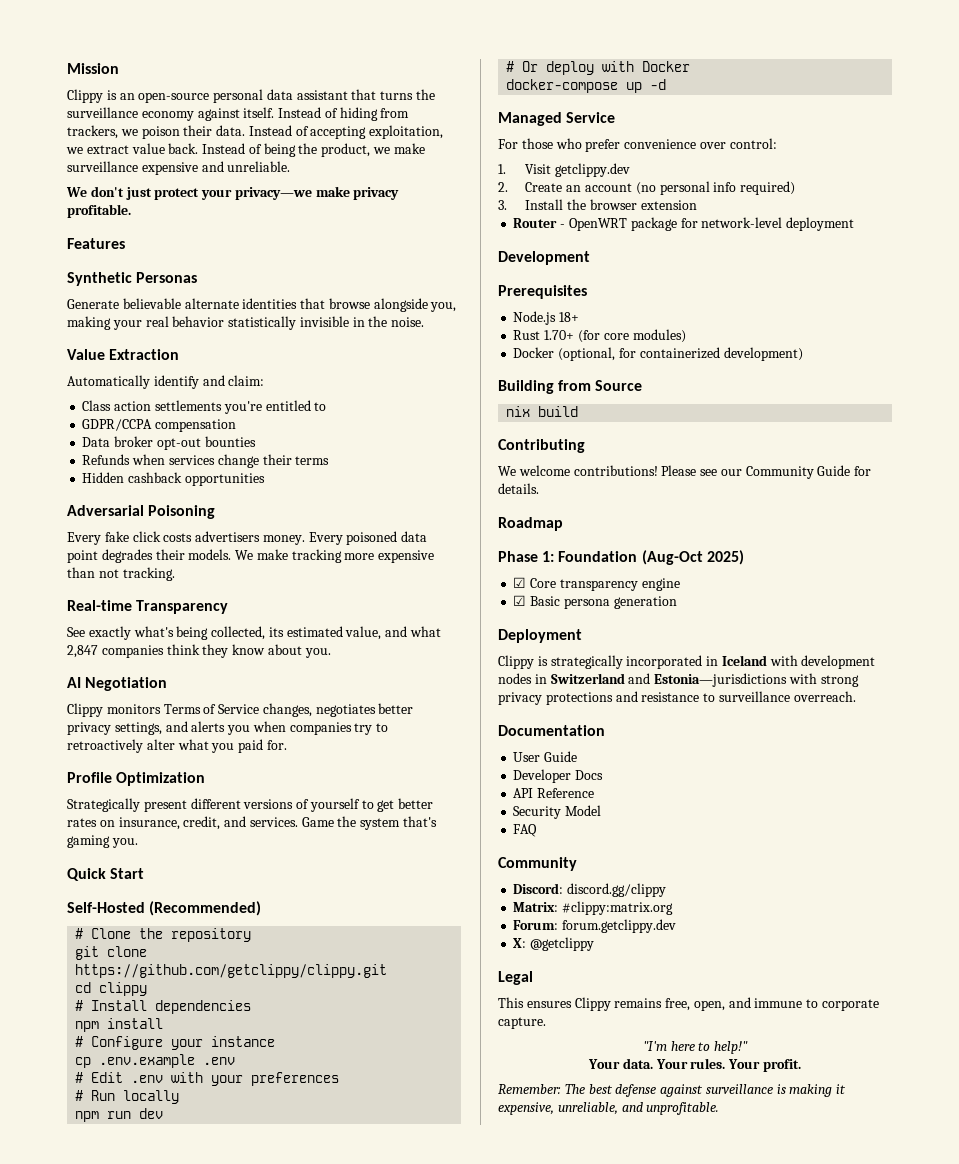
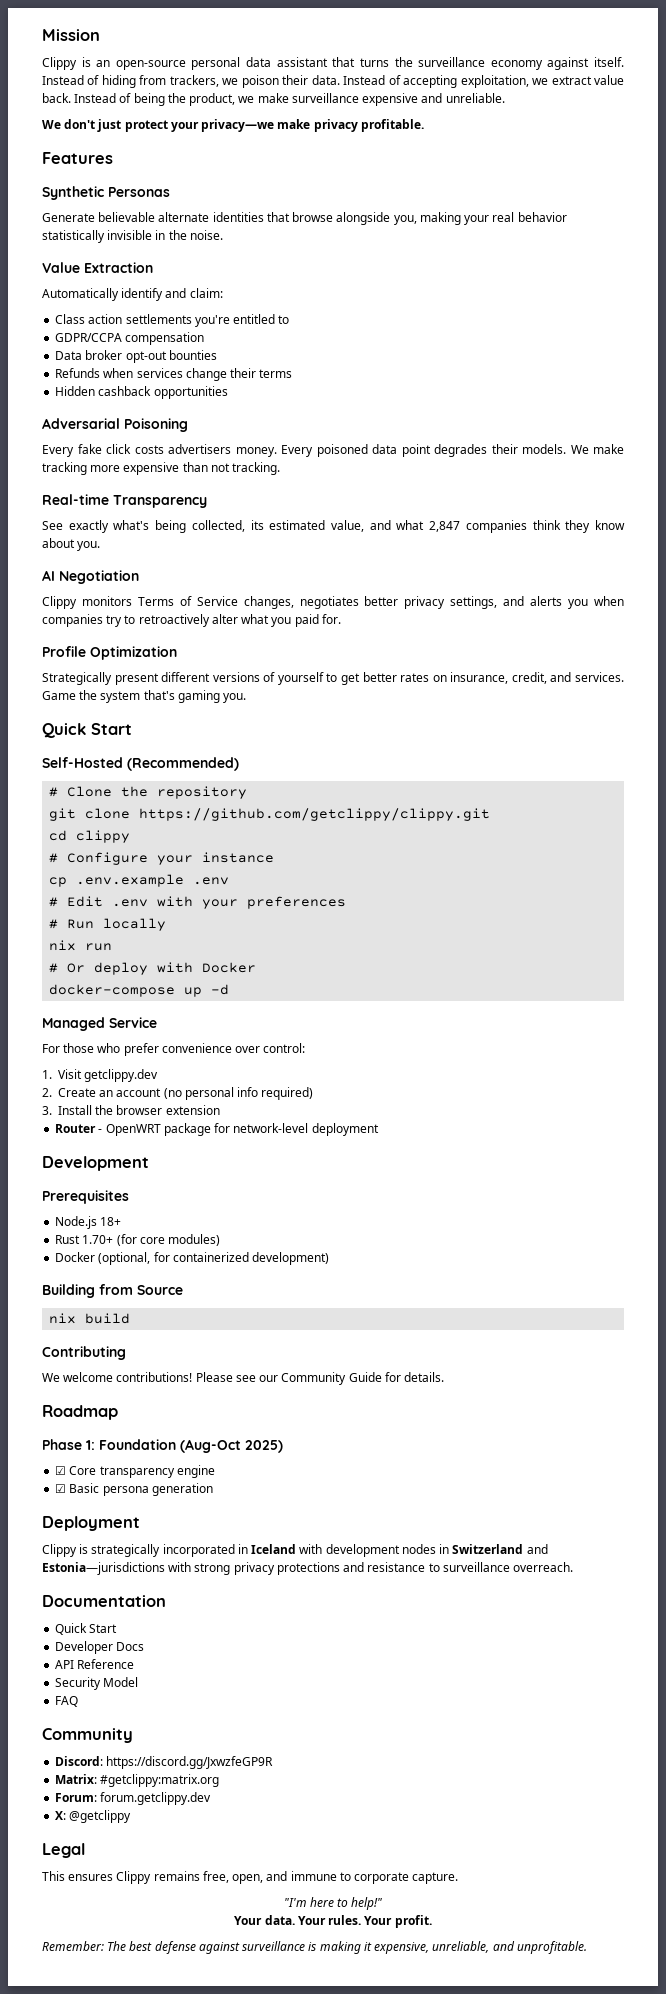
- # Install dependencies
- npm install
- npm run dev
+ nix run
  Documentation
- User Guide
+ Quick Start
- Discord: discord.gg/clippy
+ Discord: https://discord.gg/JxwzfeGP9R
- Matrix: #clippy:matrix.org
+ Matrix: #getclippy:matrix.org

